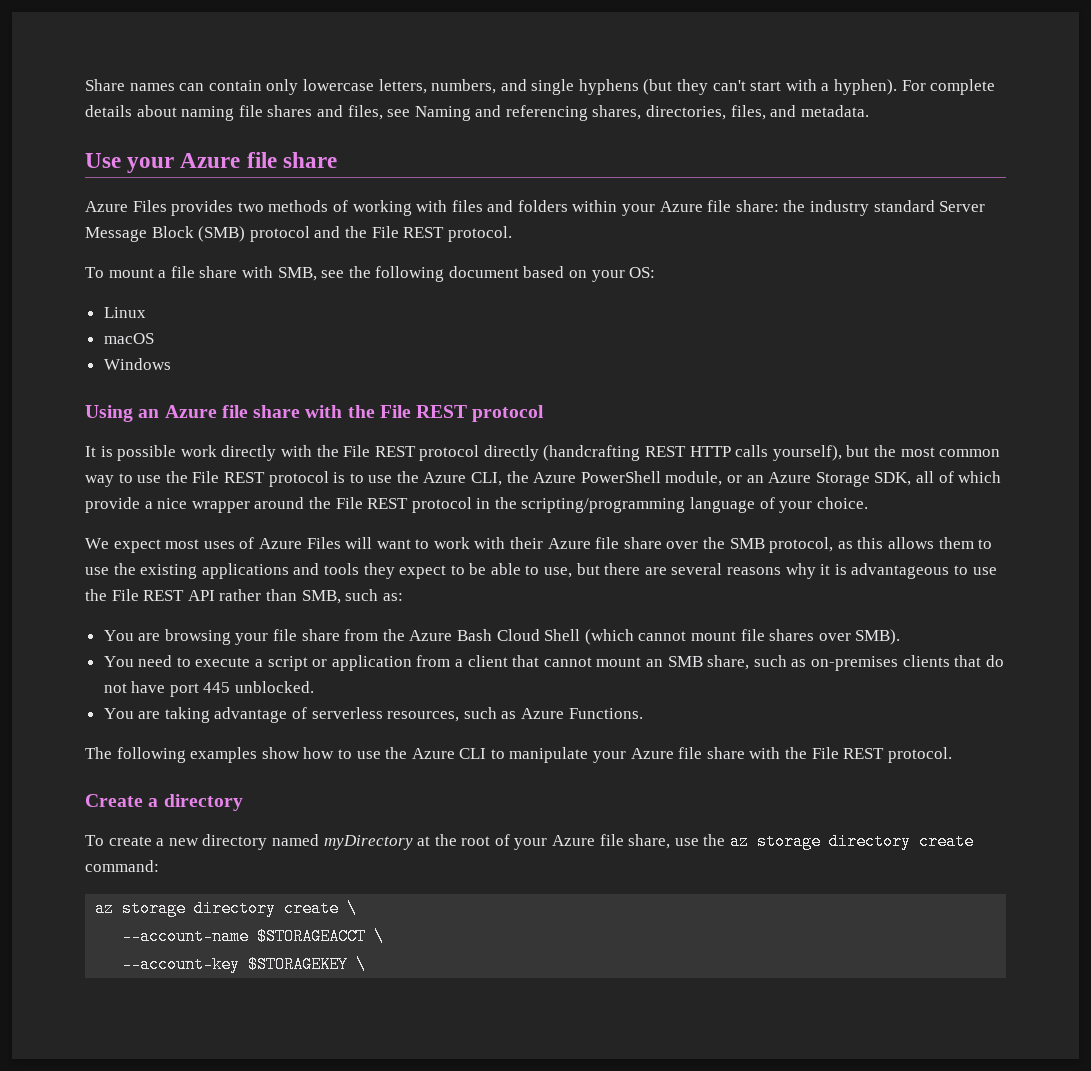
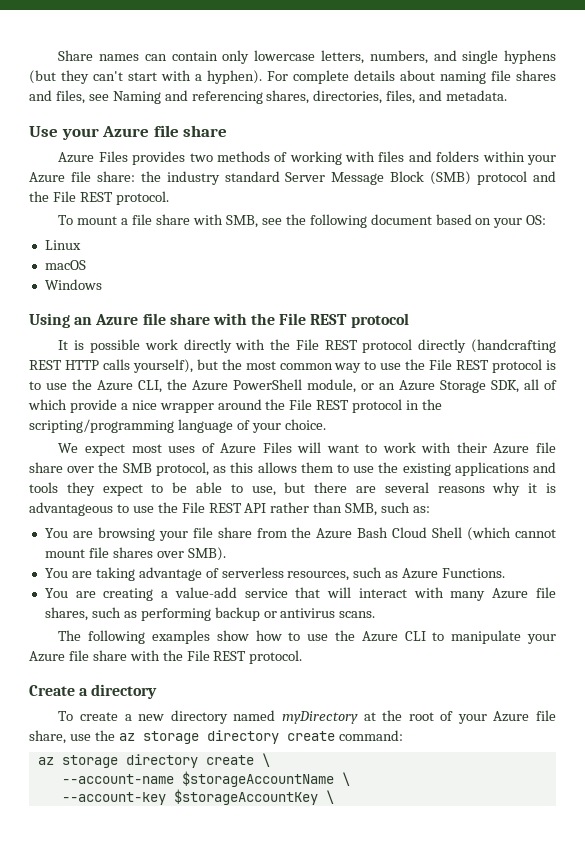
- You need to execute a script or application from a client that cannot mount an SMB share, such as on-premises clients that do not have port 445 unblocked.
+ You are creating a value-add service that will interact with many Azure file shares, such as performing backup or antivirus scans.
- --account-name $STORAGEACCT \
+ --account-name $storageAccountName \
- --account-key $STORAGEKEY \
+ --account-key $storageAccountKey \

